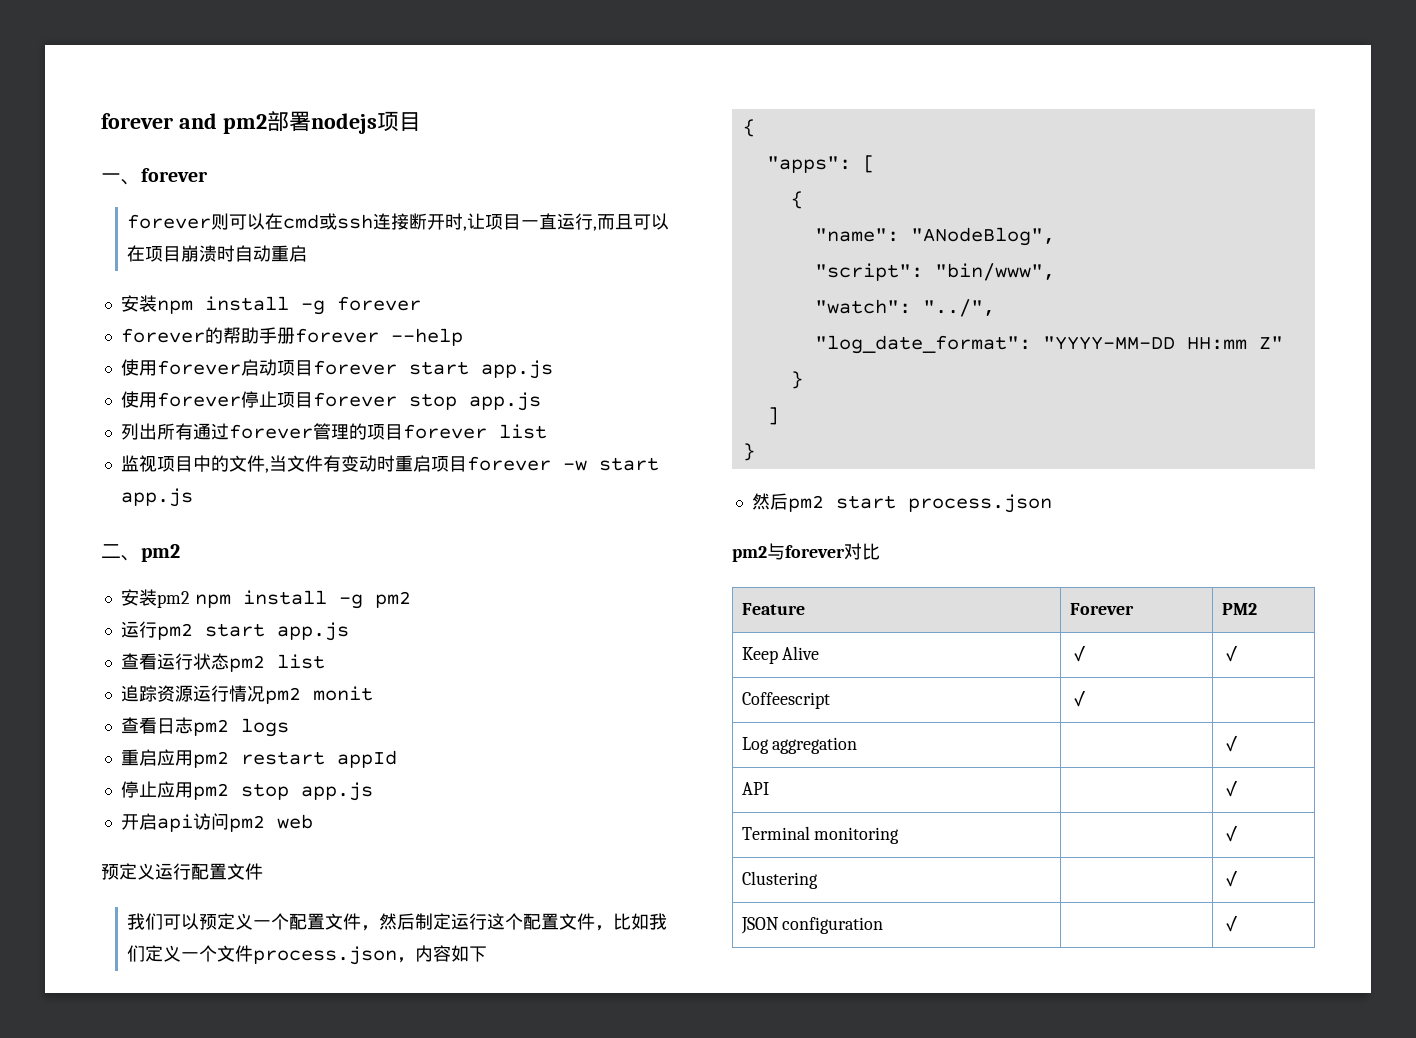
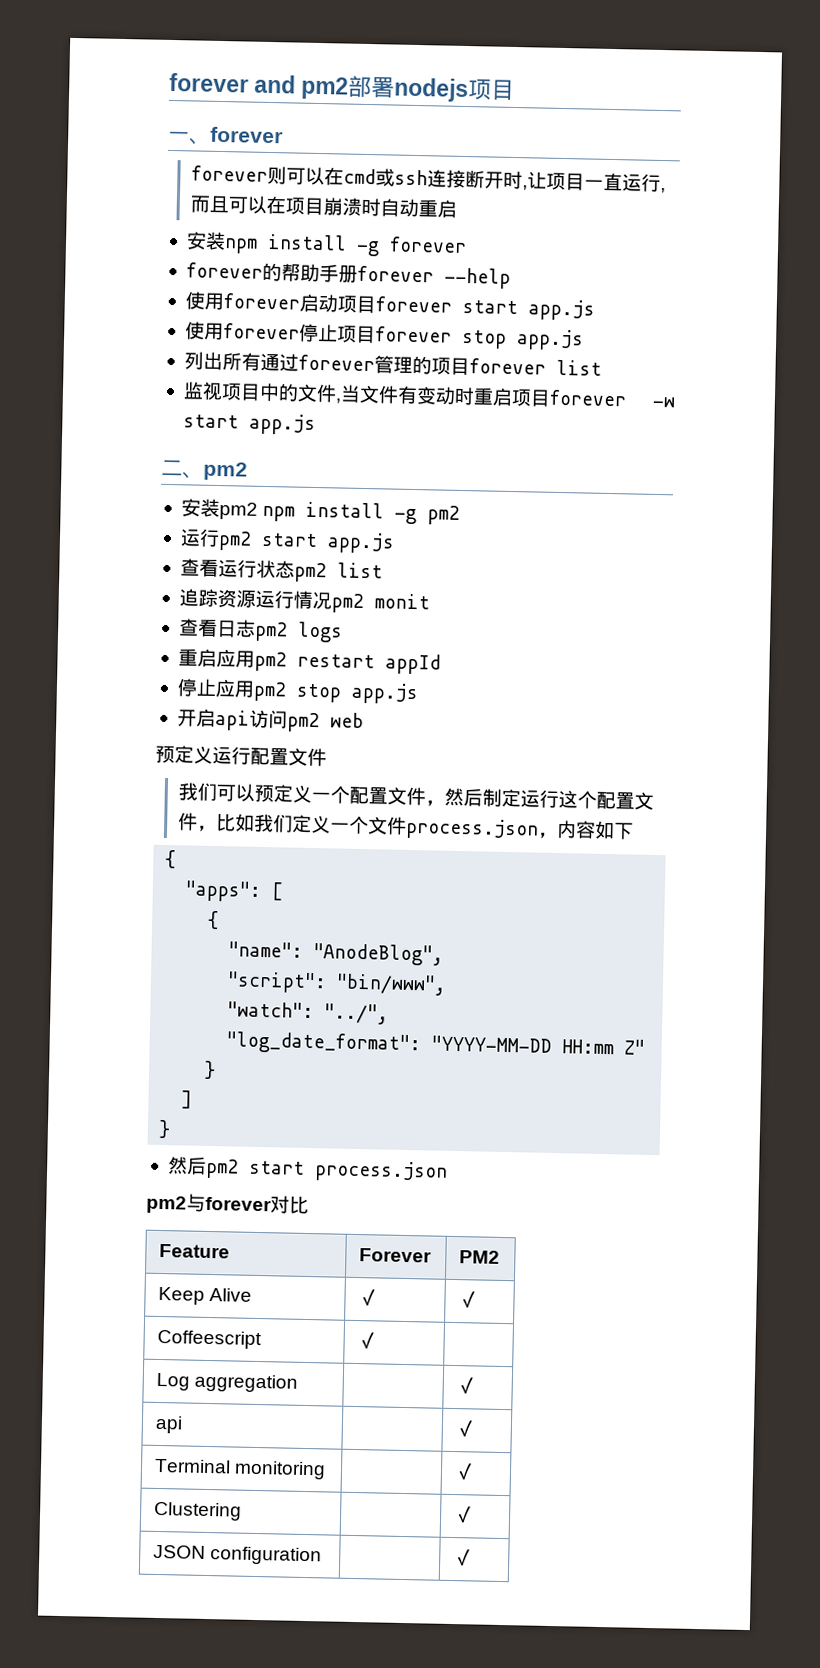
- "name": "ANodeBlog",
+ "name": "AnodeBlog",
- API | | ✓
+ api | | ✓

